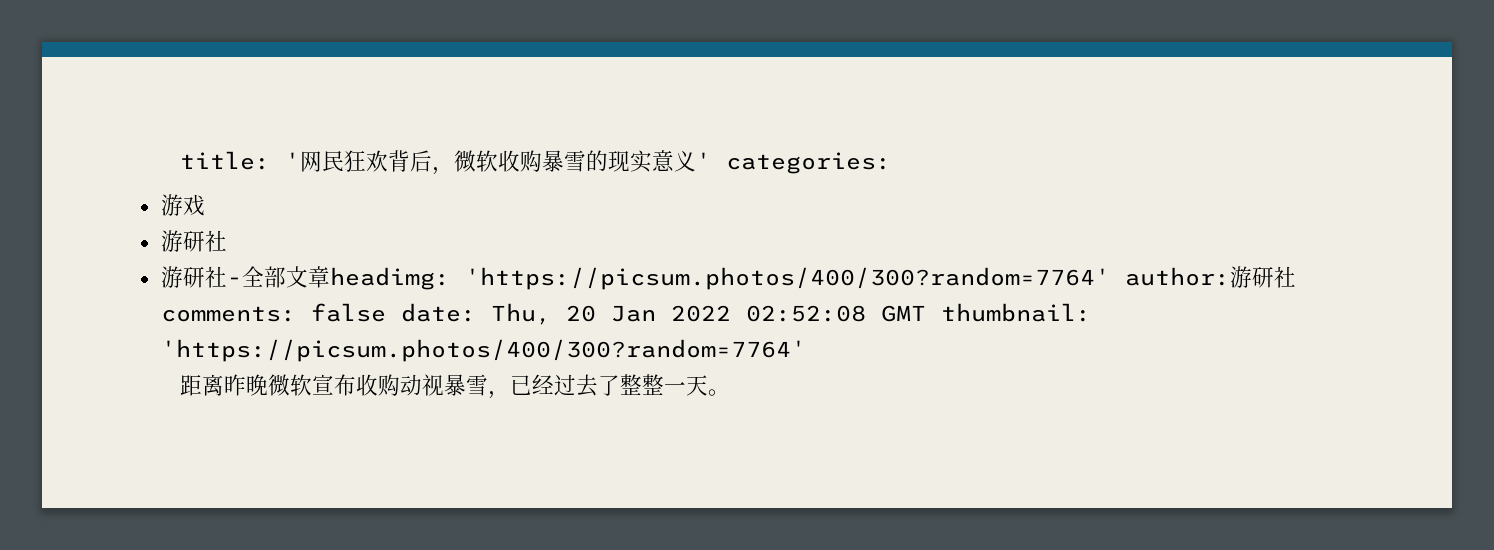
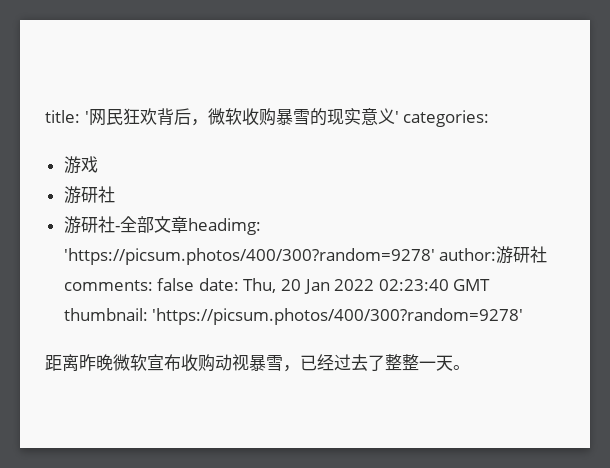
- 游研社-全部文章headimg: 'https://picsum.photos/400/300?random=7764' author:游研社comments: false date: Thu, 20 Jan 2022 02:52:08 GMT thumbnail: 'https://picsum.photos/400/300?random=7764'
+ 游研社-全部文章headimg: 'https://picsum.photos/400/300?random=9278' author:游研社comments: false date: Thu, 20 Jan 2022 02:23:40 GMT thumbnail: 'https://picsum.photos/400/300?random=9278'

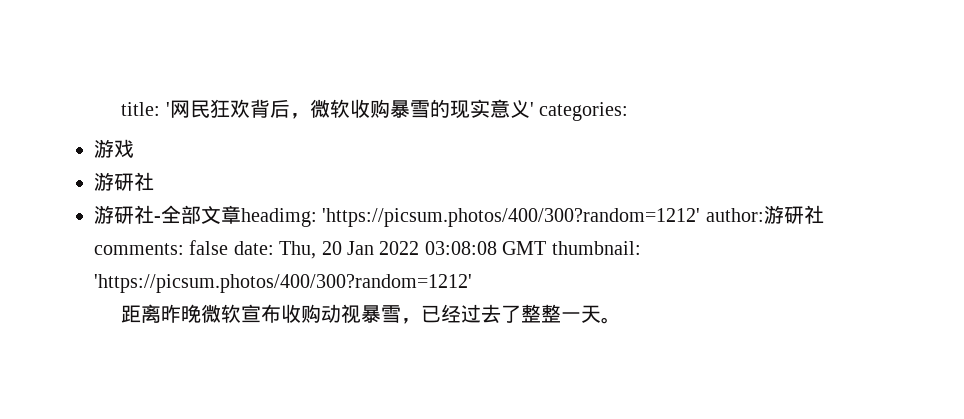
- 游研社-全部文章headimg: 'https://picsum.photos/400/300?random=9278' author:游研社comments: false date: Thu, 20 Jan 2022 02:23:40 GMT thumbnail: 'https://picsum.photos/400/300?random=9278'
+ 游研社-全部文章headimg: 'https://picsum.photos/400/300?random=1212' author:游研社comments: false date: Thu, 20 Jan 2022 03:08:08 GMT thumbnail: 'https://picsum.photos/400/300?random=1212'

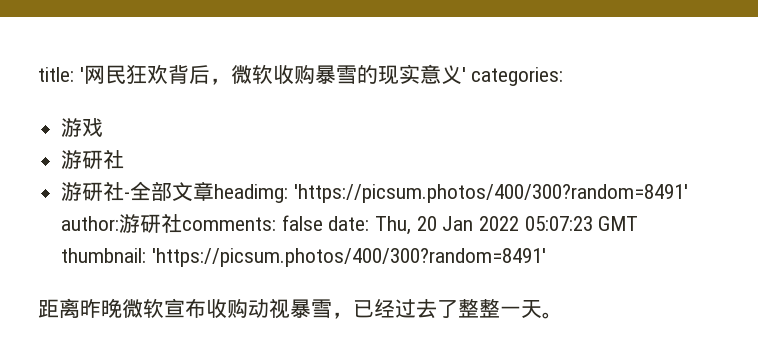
- 游研社-全部文章headimg: 'https://picsum.photos/400/300?random=1212' author:游研社comments: false date: Thu, 20 Jan 2022 03:08:08 GMT thumbnail: 'https://picsum.photos/400/300?random=1212'
+ 游研社-全部文章headimg: 'https://picsum.photos/400/300?random=8491' author:游研社comments: false date: Thu, 20 Jan 2022 05:07:23 GMT thumbnail: 'https://picsum.photos/400/300?random=8491'

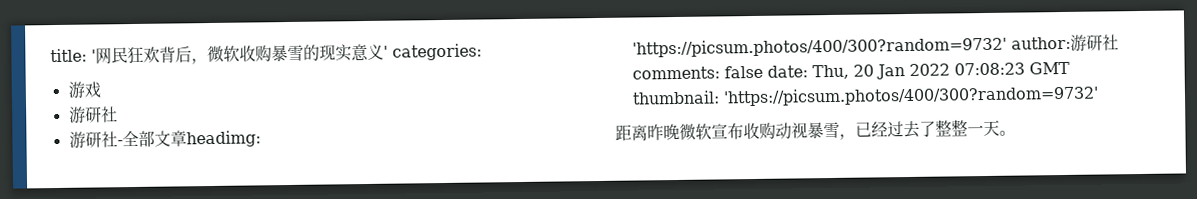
- 游研社-全部文章headimg: 'https://picsum.photos/400/300?random=8491' author:游研社comments: false date: Thu, 20 Jan 2022 05:07:23 GMT thumbnail: 'https://picsum.photos/400/300?random=8491'
+ 游研社-全部文章headimg: 'https://picsum.photos/400/300?random=9732' author:游研社comments: false date: Thu, 20 Jan 2022 07:08:23 GMT thumbnail: 'https://picsum.photos/400/300?random=9732'

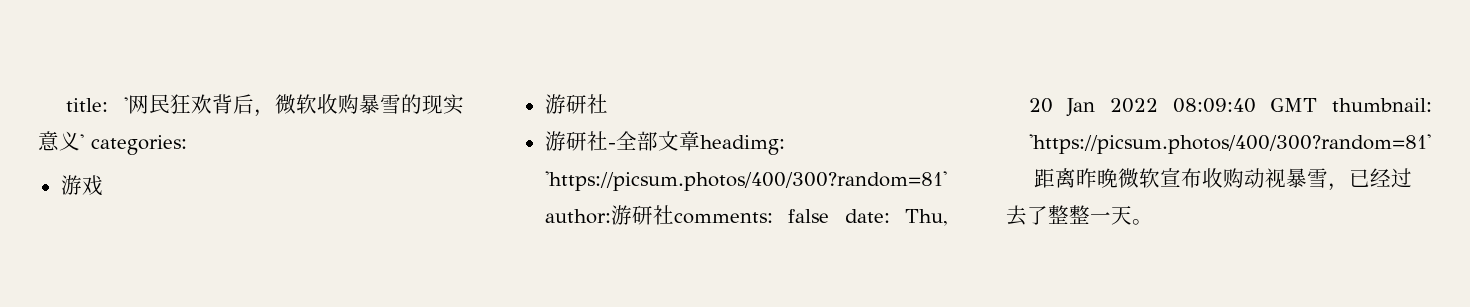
- 游研社-全部文章headimg: 'https://picsum.photos/400/300?random=9732' author:游研社comments: false date: Thu, 20 Jan 2022 07:08:23 GMT thumbnail: 'https://picsum.photos/400/300?random=9732'
+ 游研社-全部文章headimg: 'https://picsum.photos/400/300?random=81' author:游研社comments: false date: Thu, 20 Jan 2022 08:09:40 GMT thumbnail: 'https://picsum.photos/400/300?random=81'

